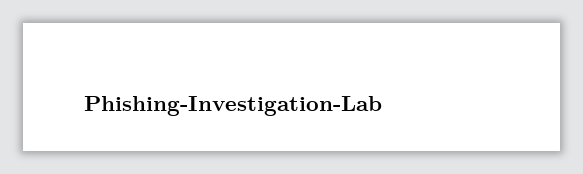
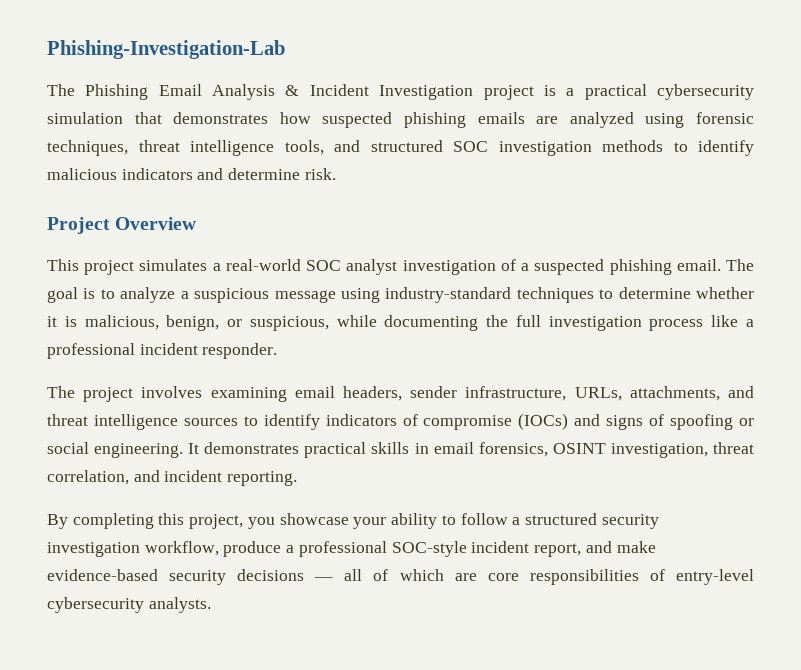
+ The Phishing Email Analysis & Incident Investigation project is a practical cybersecurity simulation that demonstrates how suspected phishing emails are analyzed using forensic techniques, threat intelligence tools, and structured SOC investigation methods to identify malicious indicators and determine risk.
+ Project Overview
+ This project simulates a real-world SOC analyst investigation of a suspected phishing email. The goal is to analyze a suspicious message using industry-standard techniques to determine whether it is malicious, benign, or suspicious, while documenting the full investigation process like a professional incident responder.
+ The project involves examining email headers, sender infrastructure, URLs, attachments, and threat intelligence sources to identify indicators of compromise (IOCs) and signs of spoofing or social engineering. It demonstrates practical skills in email forensics, OSINT investigation, threat correlation, and incident reporting.
+ By completing this project, you showcase your ability to follow a structured security investigation workflow, produce a professional SOC-style incident report, and make evidence-based security decisions — all of which are core responsibilities of entry-level cybersecurity analysts.

